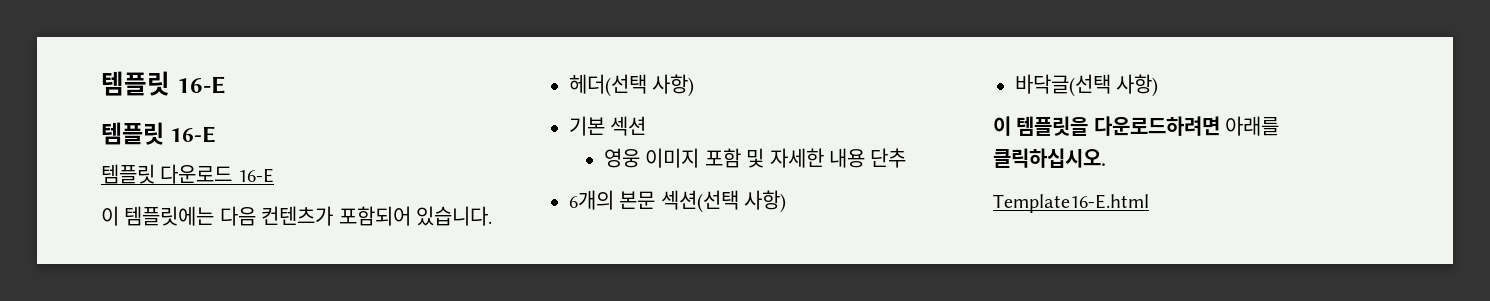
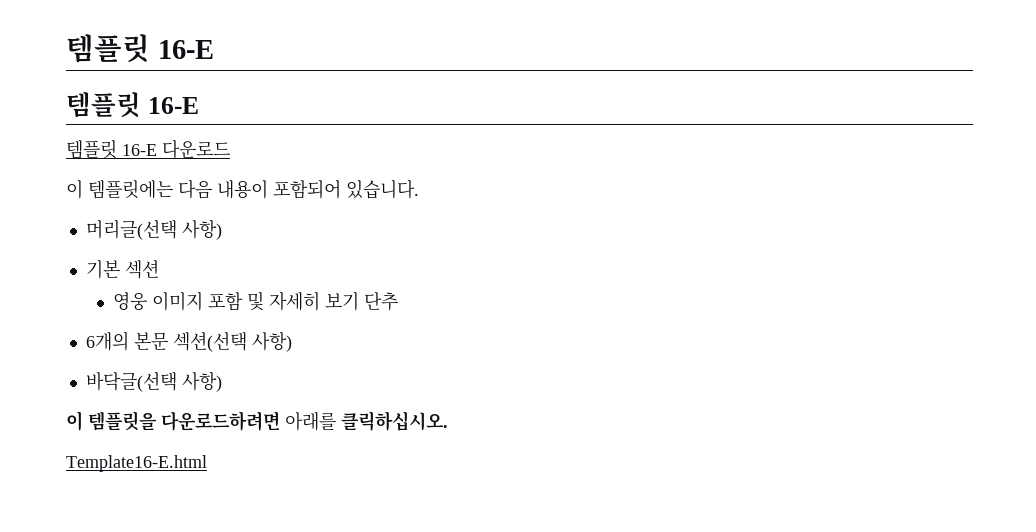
- 템플릿 다운로드 16-E
+ 템플릿 16-E 다운로드
- 이 템플릿에는 다음 컨텐츠가 포함되어 있습니다.
+ 이 템플릿에는 다음 내용이 포함되어 있습니다.
- 헤더(선택 사항)
+ 머리글(선택 사항)
- 영웅 이미지 포함 및 자세한 내용 단추
+ 영웅 이미지 포함 및 자세히 보기 단추

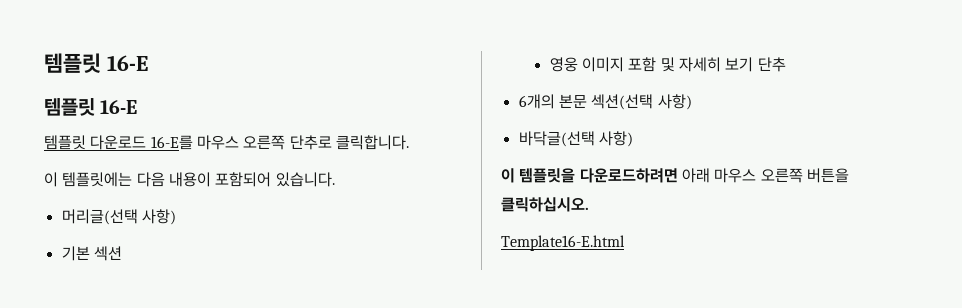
- 템플릿 16-E 다운로드
+ 템플릿 다운로드 16-E를 마우스 오른쪽 단추로 클릭합니다.
- 이 템플릿을 다운로드하려면 아래를 클릭하십시오.
+ 이 템플릿을 다운로드하려면 아래 마우스 오른쪽 버튼을 클릭하십시오.

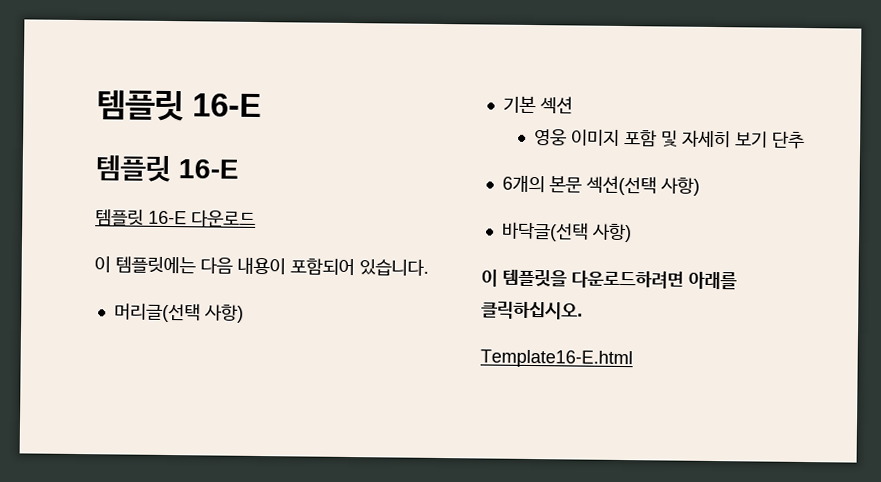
- 템플릿 다운로드 16-E를 마우스 오른쪽 단추로 클릭합니다.
+ 템플릿 16-E 다운로드
- 이 템플릿을 다운로드하려면 아래 마우스 오른쪽 버튼을 클릭하십시오.
+ 이 템플릿을 다운로드하려면 아래를 클릭하십시오.

